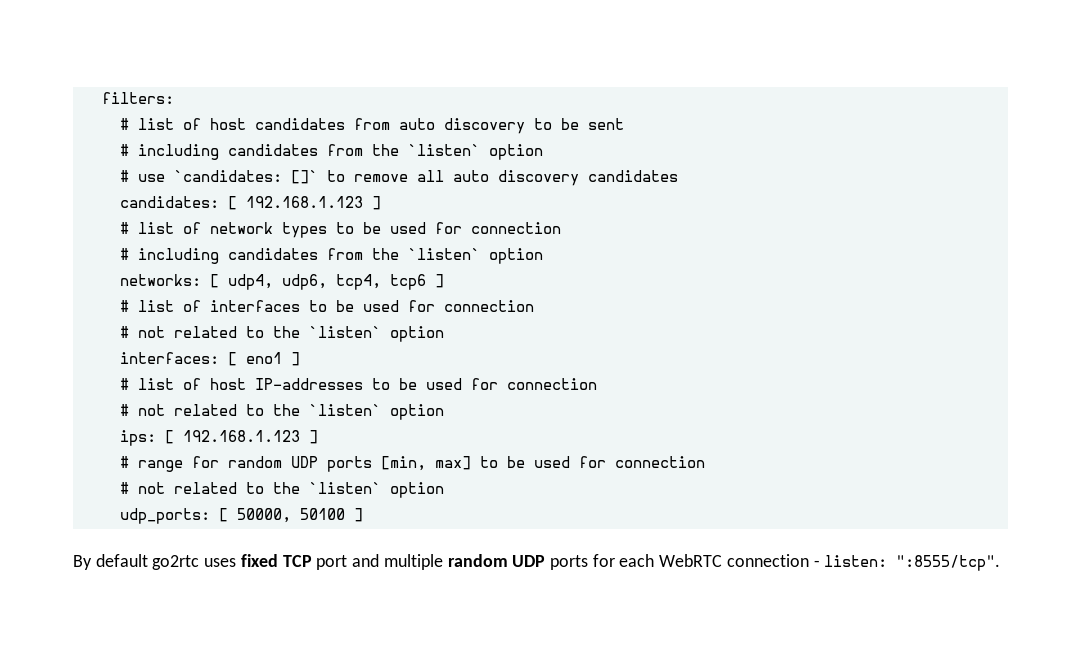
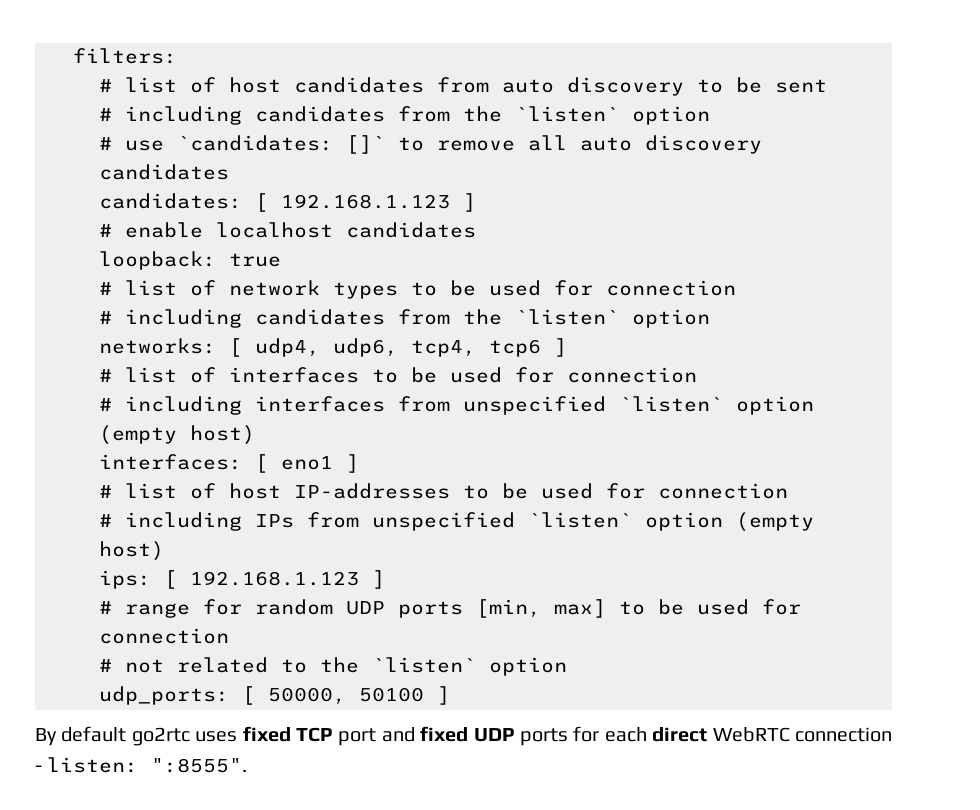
+ # enable localhost candidates
+ loopback: true
  # list of interfaces to be used for connection
- # not related to the `listen` option
+ # including interfaces from unspecified `listen` option (empty host)
  # list of host IP-addresses to be used for connection
- # not related to the `listen` option
+ # including IPs from unspecified `listen` option (empty host)
- By default go2rtc uses fixed TCP port and multiple random UDP ports for each WebRTC connection - listen: ":8555/tcp".
+ By default go2rtc uses fixed TCP port and fixed UDP ports for each direct WebRTC connection - listen: ":8555".

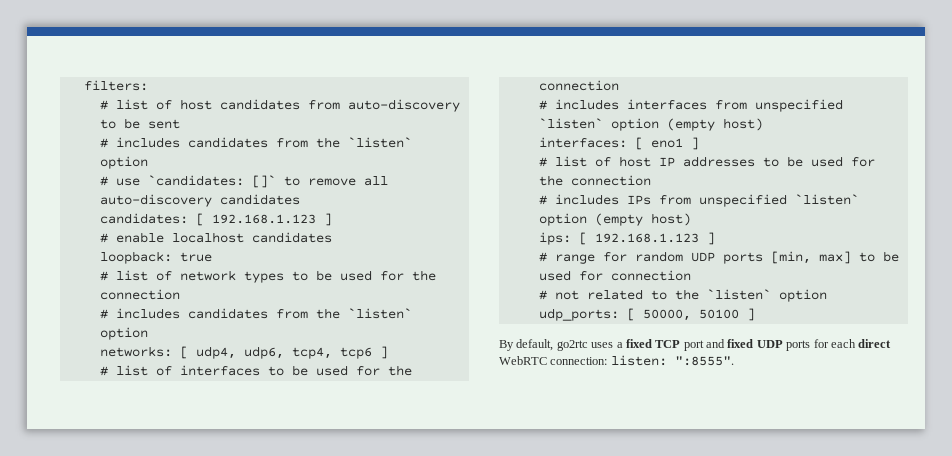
- # list of host candidates from auto discovery to be sent
- # including candidates from the `listen` option
+ # list of host candidates from auto-discovery to be sent
+ # includes candidates from the `listen` option
- # use `candidates: []` to remove all auto discovery candidates
+ # use `candidates: []` to remove all auto-discovery candidates
- # list of network types to be used for connection
- # including candidates from the `listen` option
+ # list of network types to be used for the connection
+ # includes candidates from the `listen` option
- # list of interfaces to be used for connection
- # including interfaces from unspecified `listen` option (empty host)
+ # list of interfaces to be used for the connection
+ # includes interfaces from unspecified `listen` option (empty host)
- # list of host IP-addresses to be used for connection
- # including IPs from unspecified `listen` option (empty host)
+ # list of host IP addresses to be used for the connection
+ # includes IPs from unspecified `listen` option (empty host)
- By default go2rtc uses fixed TCP port and fixed UDP ports for each direct WebRTC connection - listen: ":8555".
+ By default, go2rtc uses a fixed TCP port and fixed UDP ports for each direct WebRTC connection: listen: ":8555".

